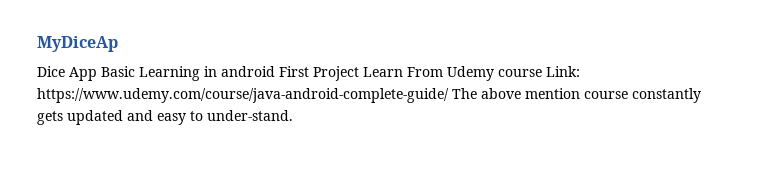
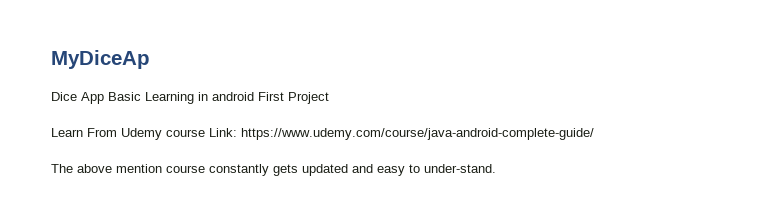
- Dice App Basic Learning in android First Project Learn From Udemy course Link: https://www.udemy.com/course/java-android-complete-guide/ The above mention course constantly gets updated and easy to under-stand.
+ Dice App Basic Learning in android First Project
+ Learn From Udemy course Link: https://www.udemy.com/course/java-android-complete-guide/
+ The above mention course constantly gets updated and easy to under-stand.

